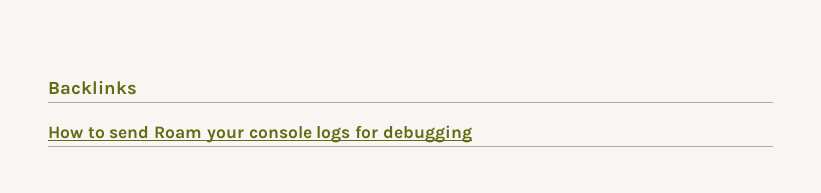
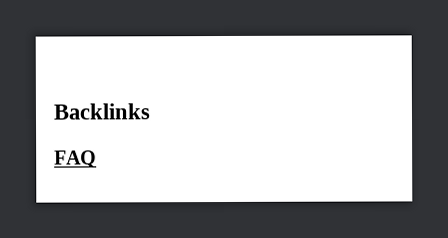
- How to send Roam your console logs for debugging
+ FAQ

